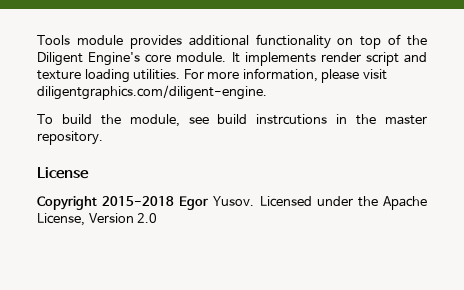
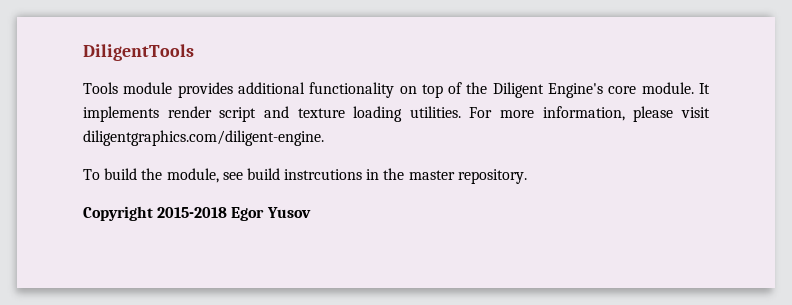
+ DiligentTools
- License
- Copyright 2015-2018 Egor Yusov. Licensed under the Apache License, Version 2.0
+ Copyright 2015-2018 Egor Yusov

